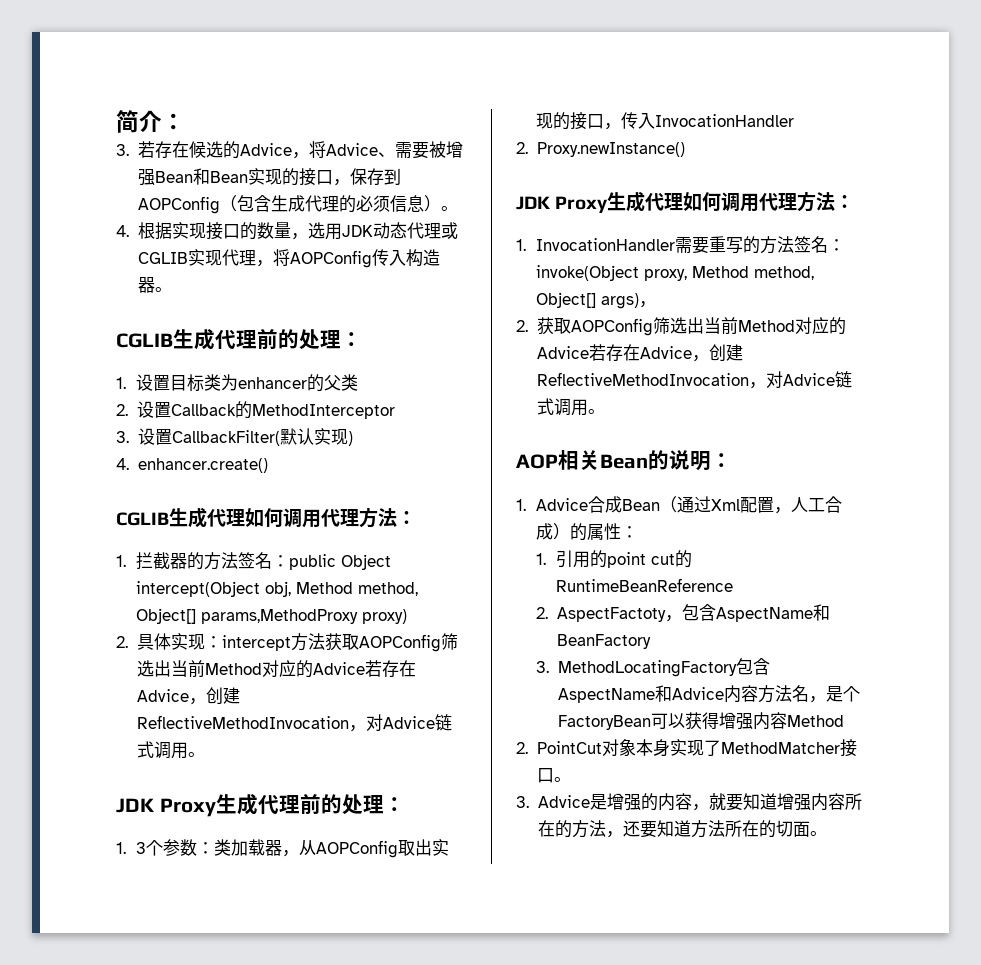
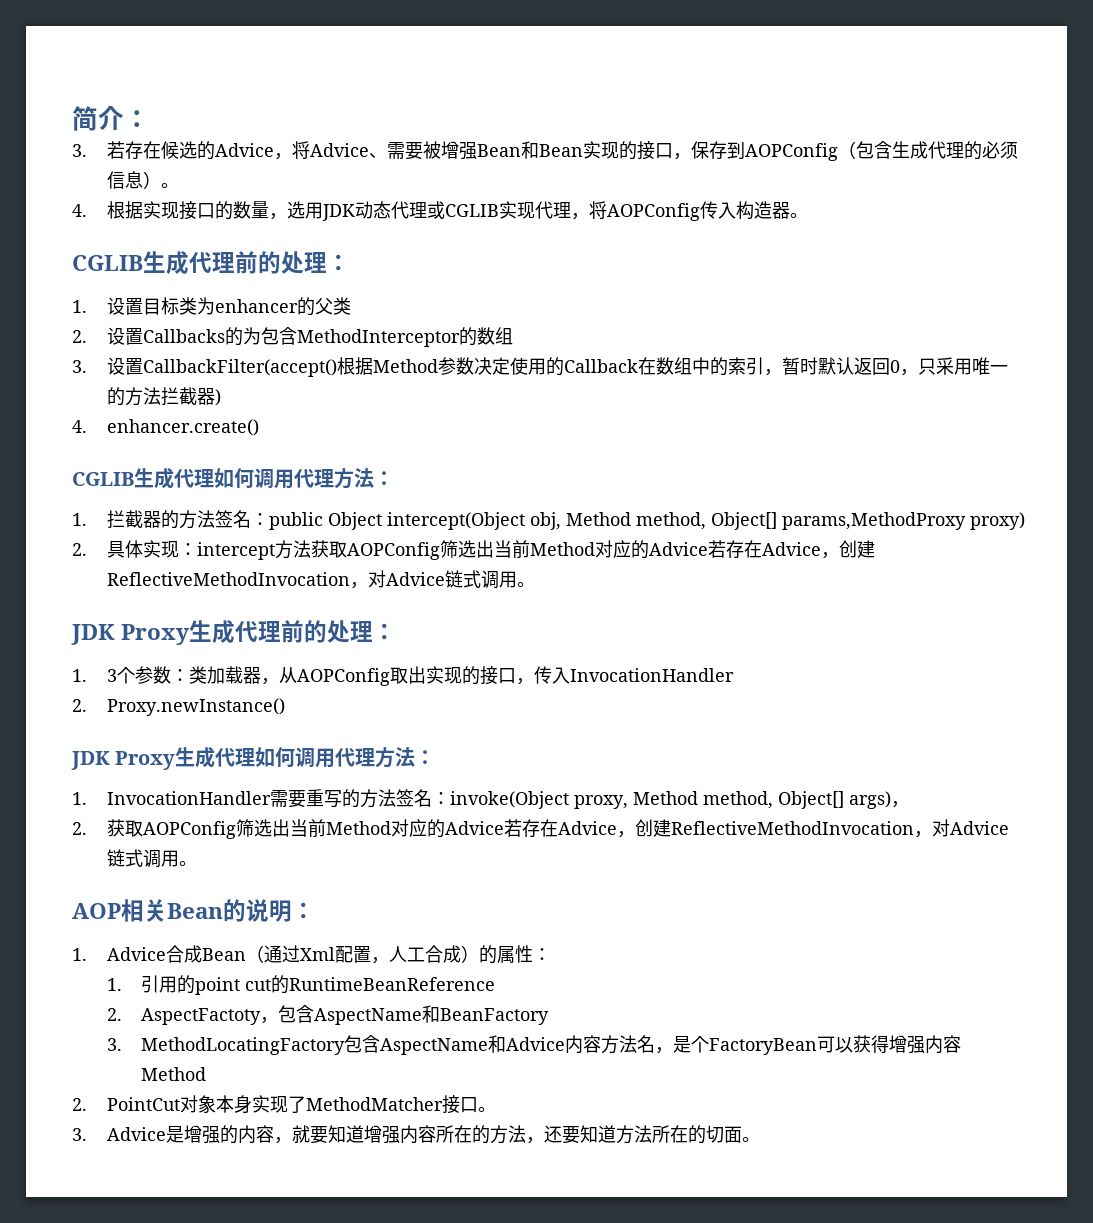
- 2.设置Callback的MethodInterceptor
+ 2.设置Callbacks的为包含MethodInterceptor的数组
- 3.设置CallbackFilter(默认实现)
+ 3.设置CallbackFilter(accept()根据Method参数决定使用的Callback在数组中的索引，暂时默认返回0，只采用唯一的方法拦截器)

